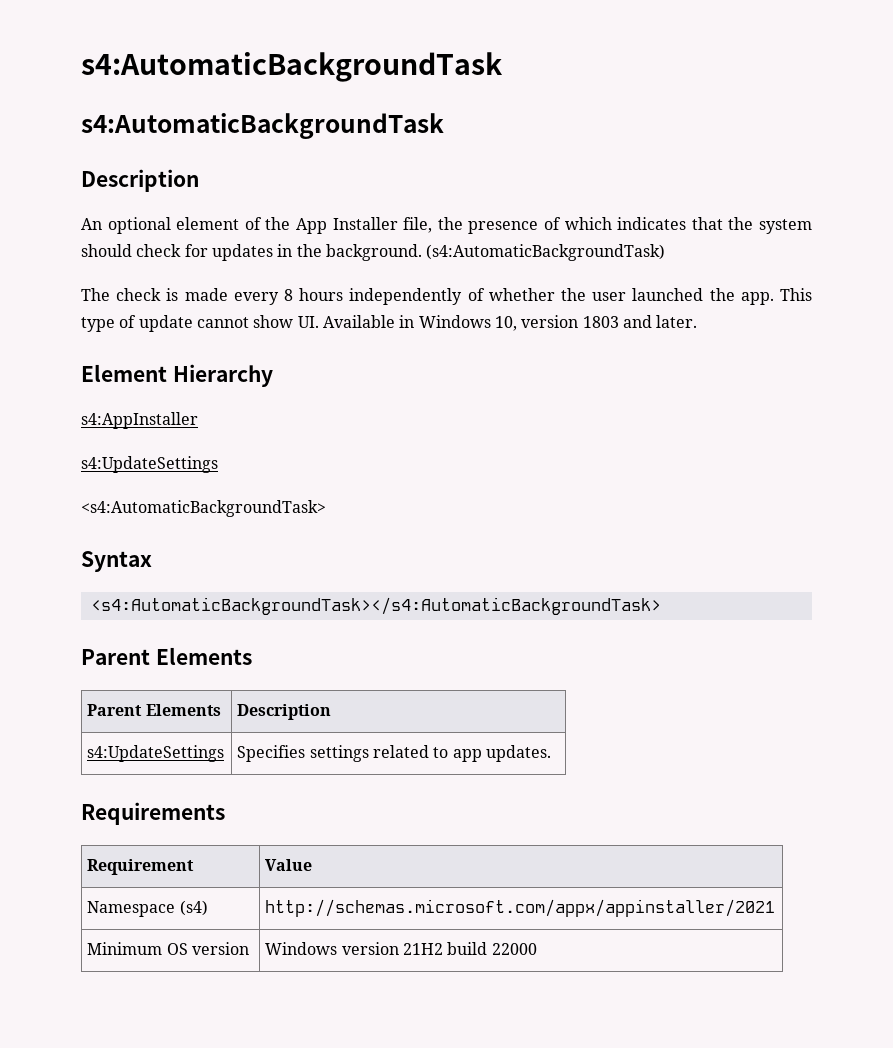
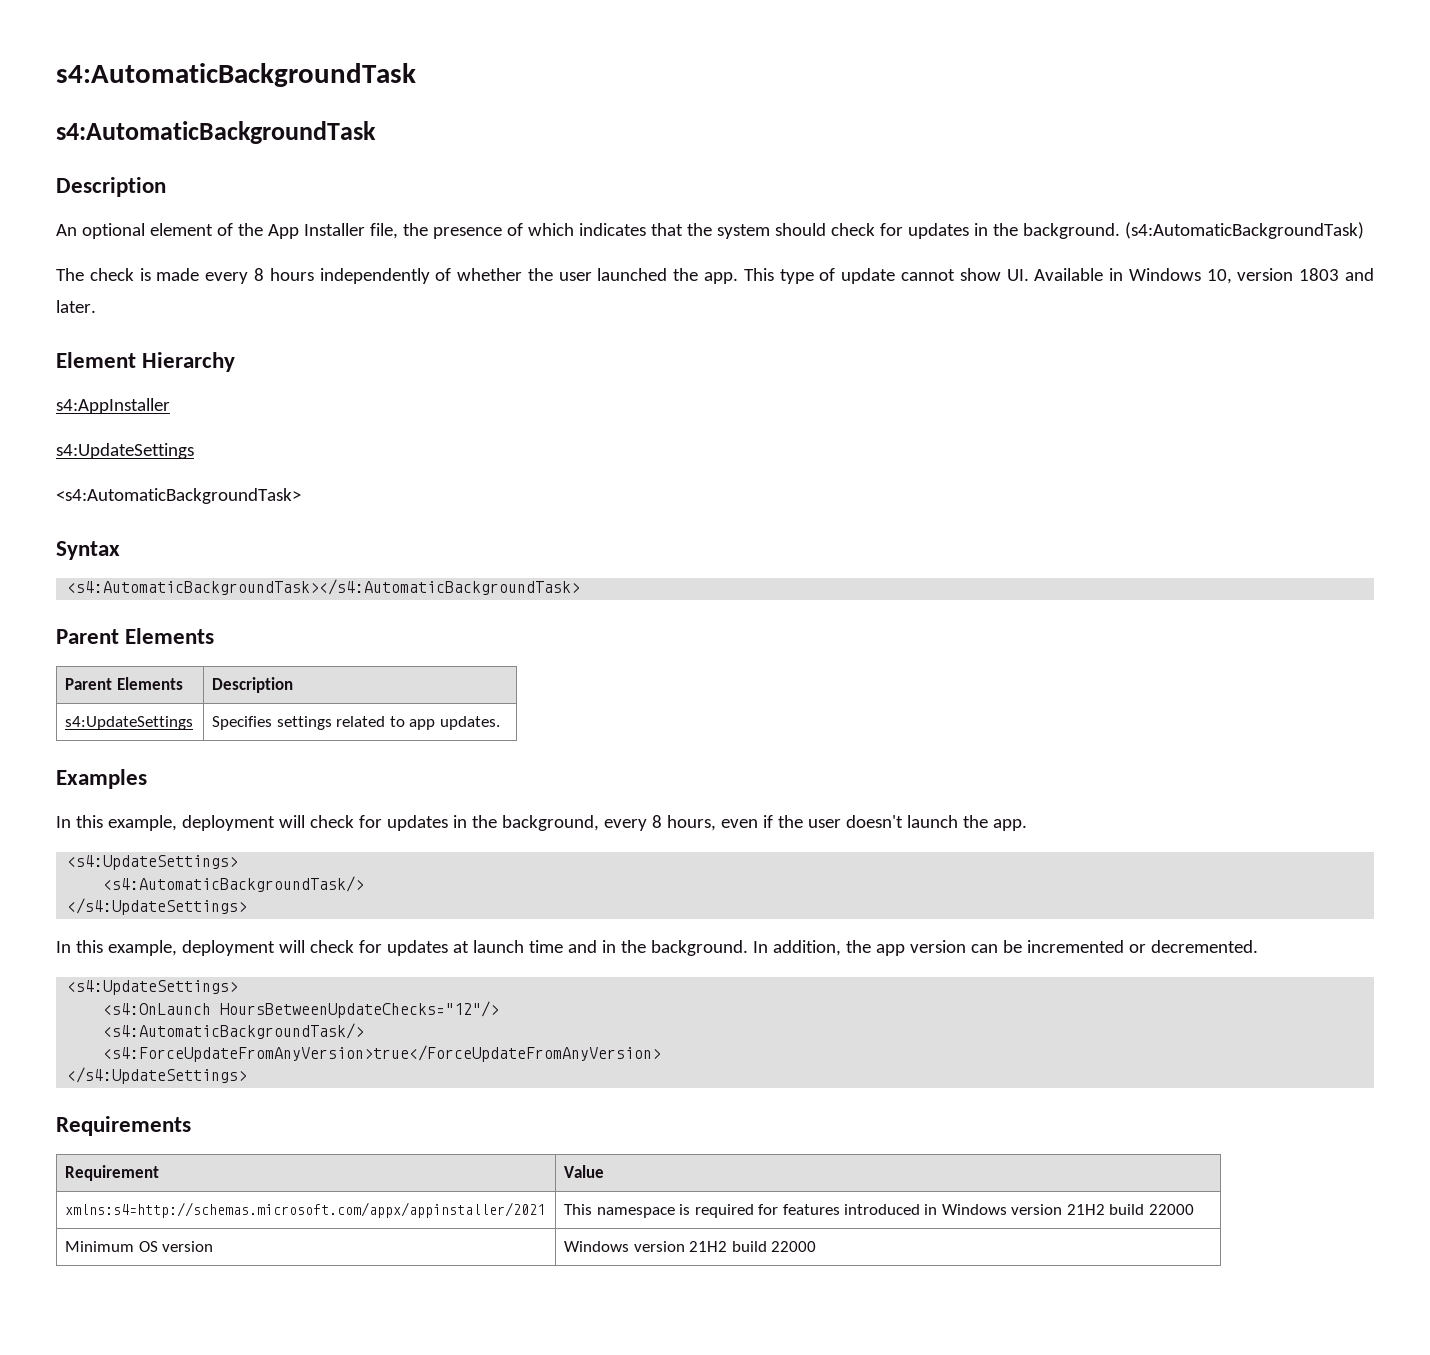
+ Examples
+ In this example, deployment will check for updates in the background, every 8 hours, even if the user doesn't launch the app.
+ <s4:UpdateSettings>
+ <s4:AutomaticBackgroundTask/>
+ </s4:UpdateSettings>
+ In this example, deployment will check for updates at launch time and in the background. In addition, the app version can be incremented or decremented.
+ <s4:UpdateSettings>
+ <s4:OnLaunch HoursBetweenUpdateChecks="12"/>
+ <s4:AutomaticBackgroundTask/>
+ <s4:ForceUpdateFromAnyVersion>true</ForceUpdateFromAnyVersion>
+ </s4:UpdateSettings>
  Requirements
  Requirement | Value
- Namespace (s4) | http://schemas.microsoft.com/appx/appinstaller/2021
+ xmlns:s4=http://schemas.microsoft.com/appx/appinstaller/2021 | This namespace is required for features introduced in Windows version 21H2 build 22000

